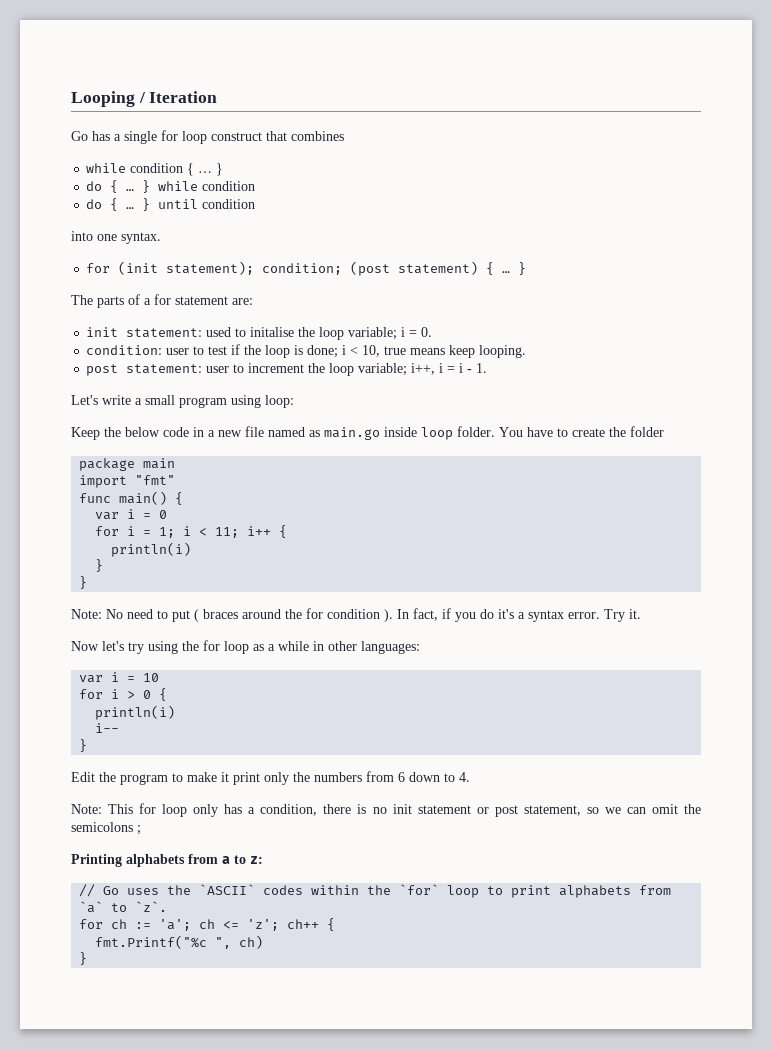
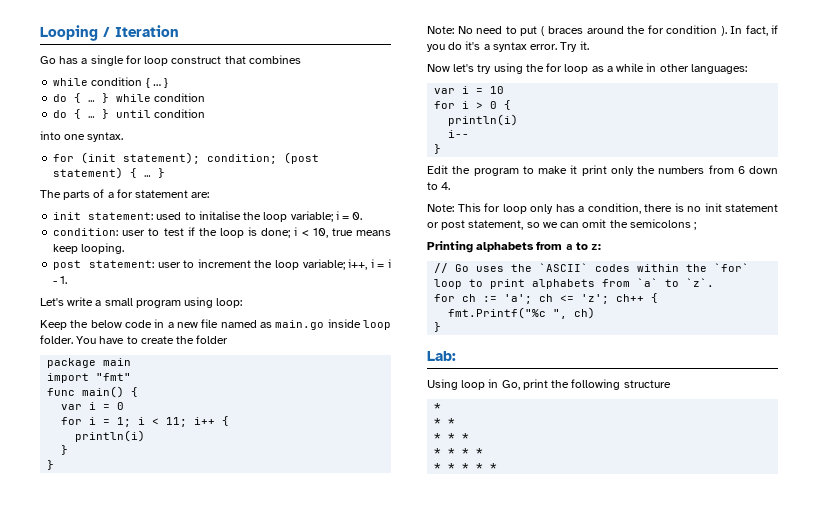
+ Lab:
+ Using loop in Go, print the following structure
+ *
+ * *
+ * * *
+ * * * *
+ * * * * *

